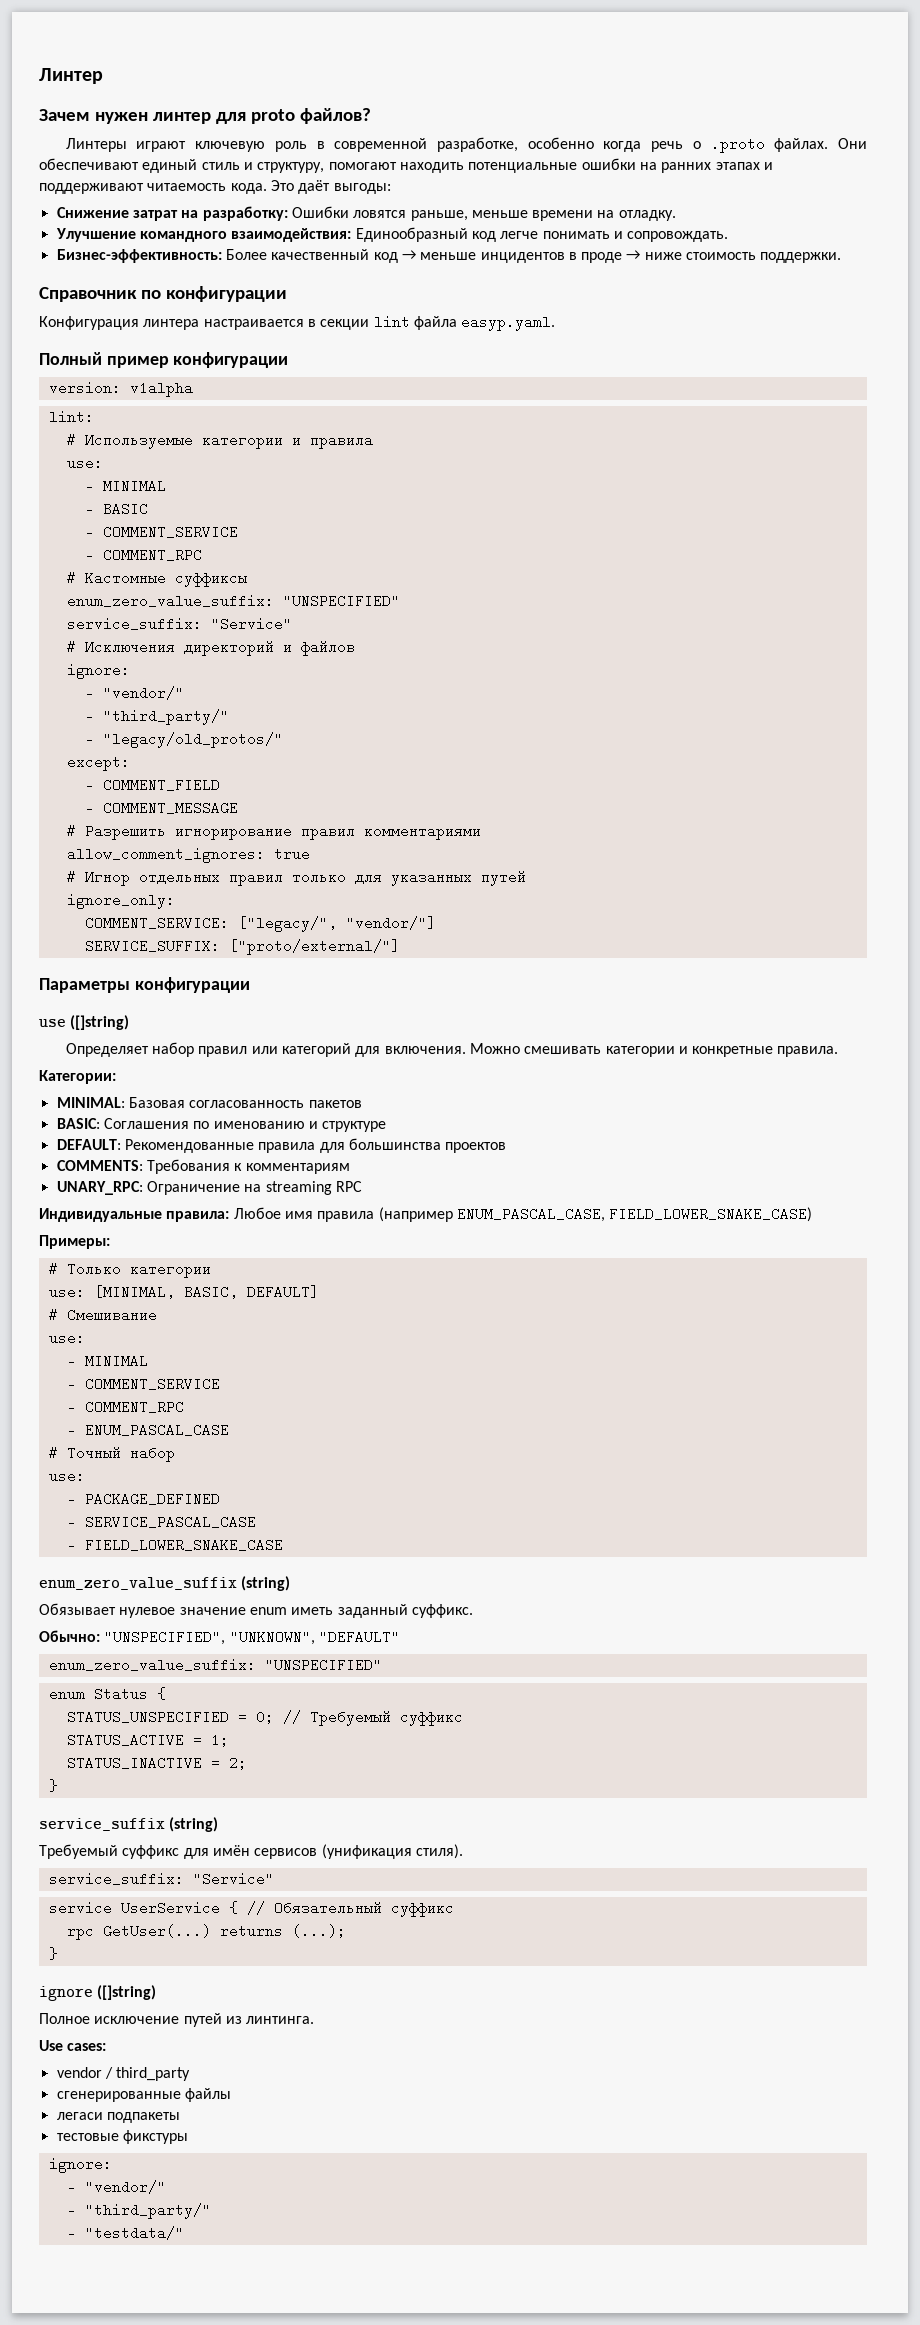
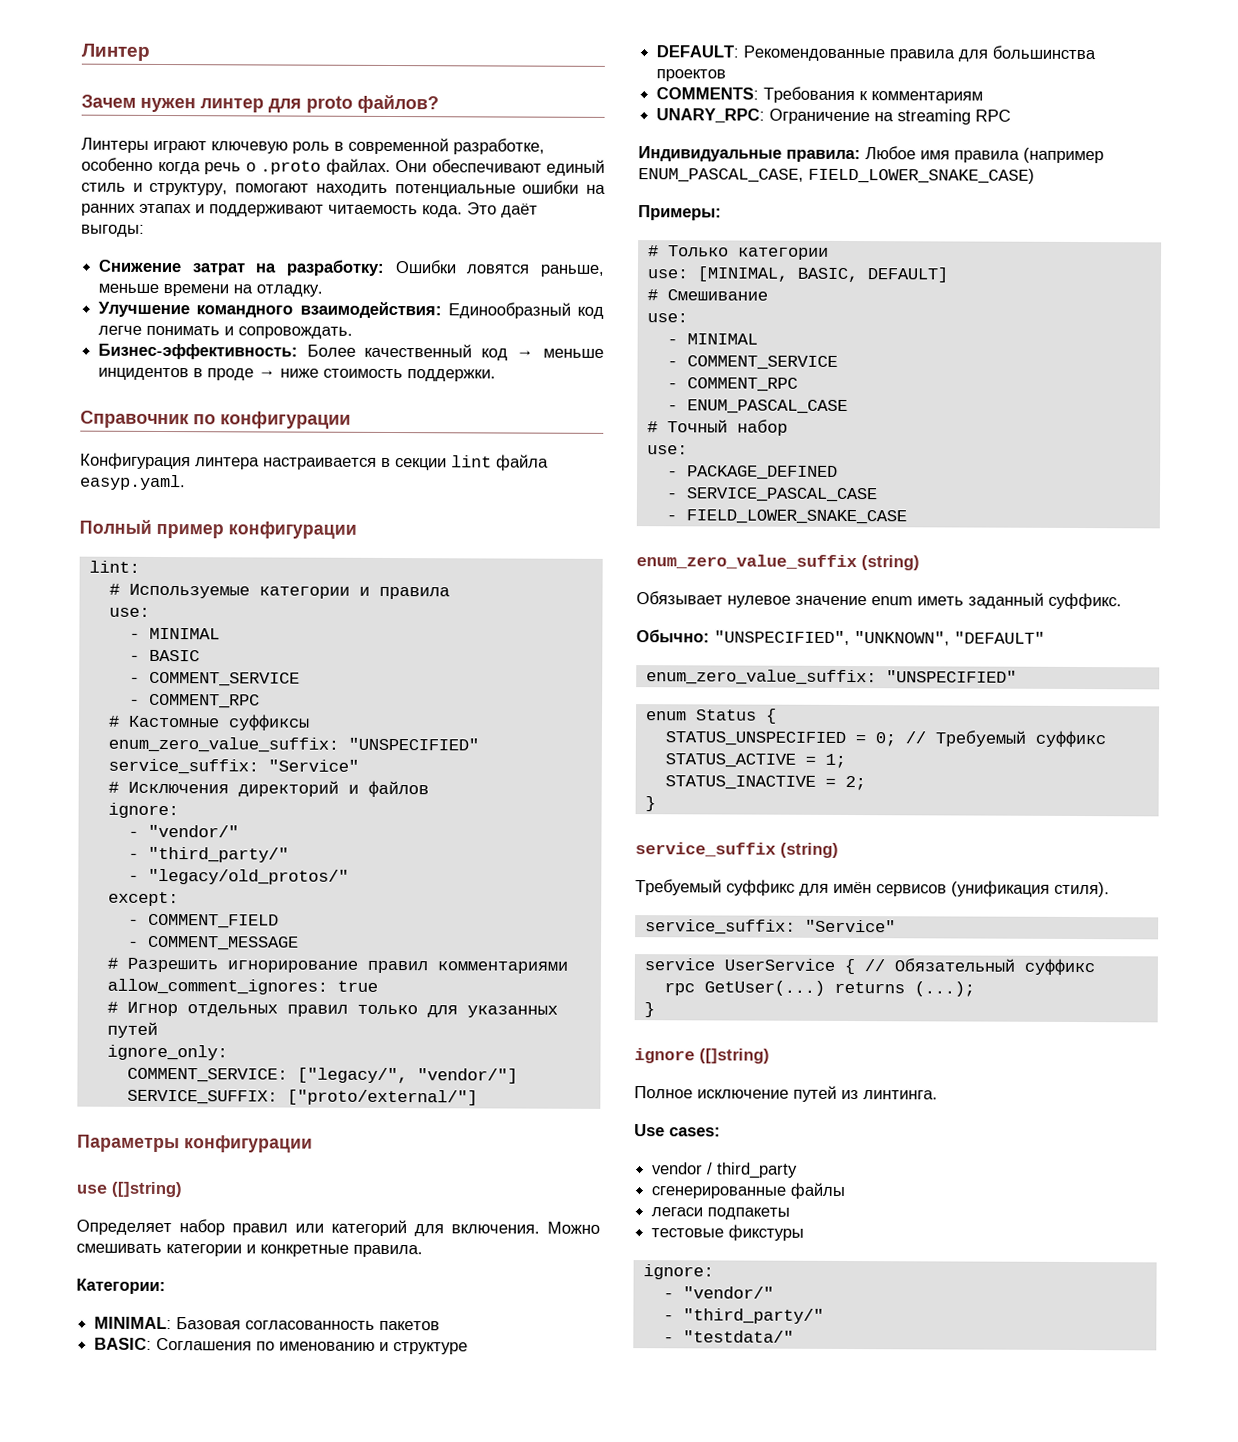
- version: v1alpha

